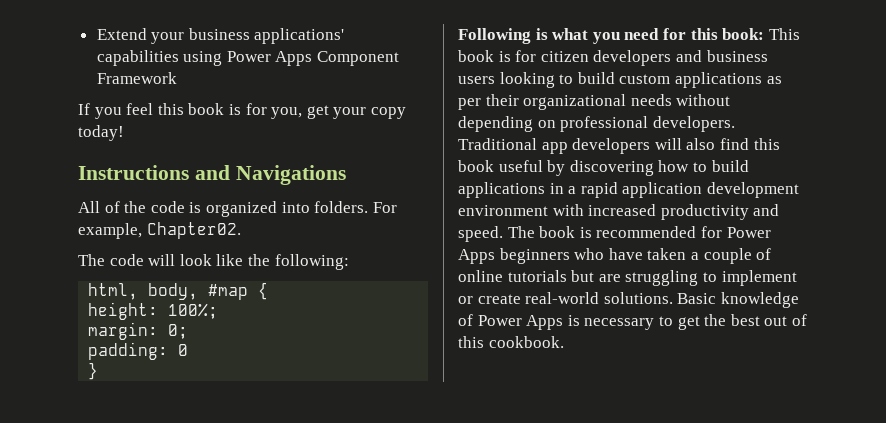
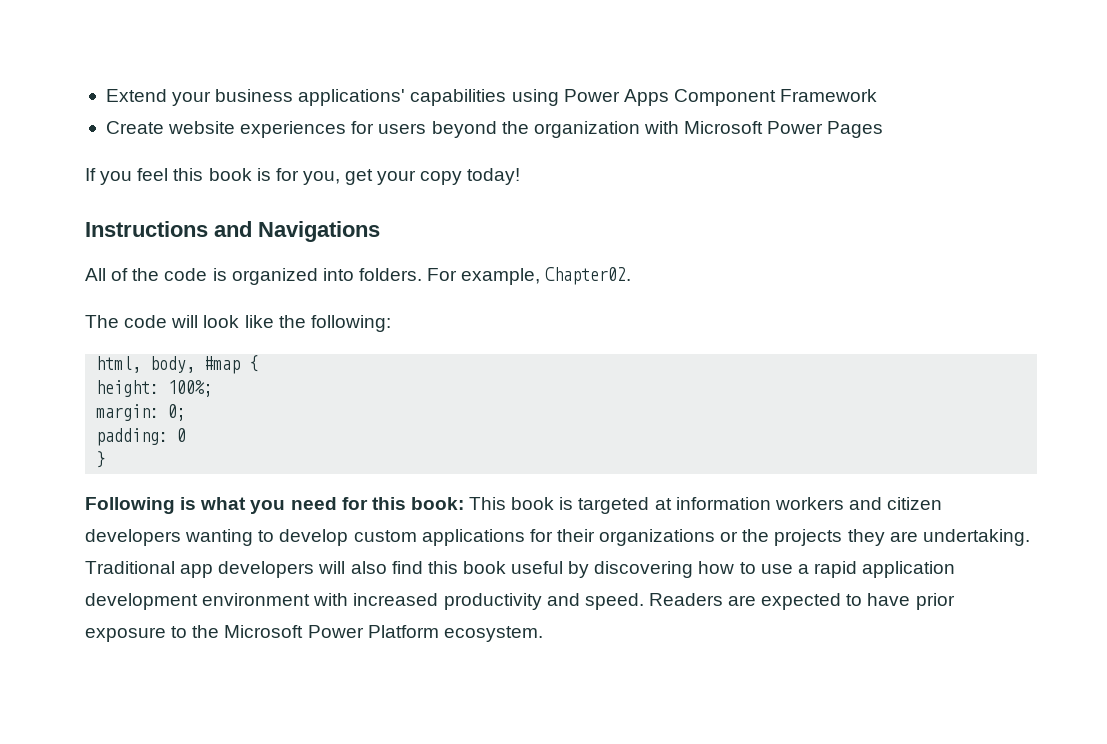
+ Create website experiences for users beyond the organization with Microsoft Power Pages
- Following is what you need for this book: This book is for citizen developers and business users looking to build custom applications as per their organizational needs without depending on professional developers.
+ Following is what you need for this book: This book is targeted at information workers and citizen developers wanting to develop custom applications for their organizations or the projects they are undertaking.
- Traditional app developers will also find this book useful by discovering how to build applications in a rapid application development environment with increased productivity and speed.
+ Traditional app developers will also find this book useful by discovering how to use a rapid application development environment with increased productivity and speed.
- The book is recommended for Power Apps beginners who have taken a couple of online tutorials but are struggling to implement or create real-world solutions. Basic knowledge of Power Apps is necessary to get the best out of this cookbook.
+ Readers are expected to have prior exposure to the Microsoft Power Platform ecosystem.

